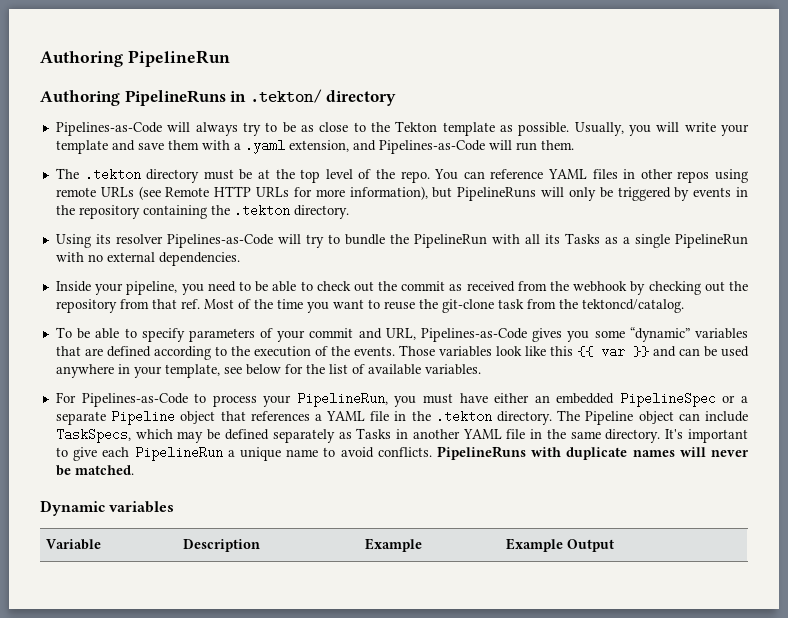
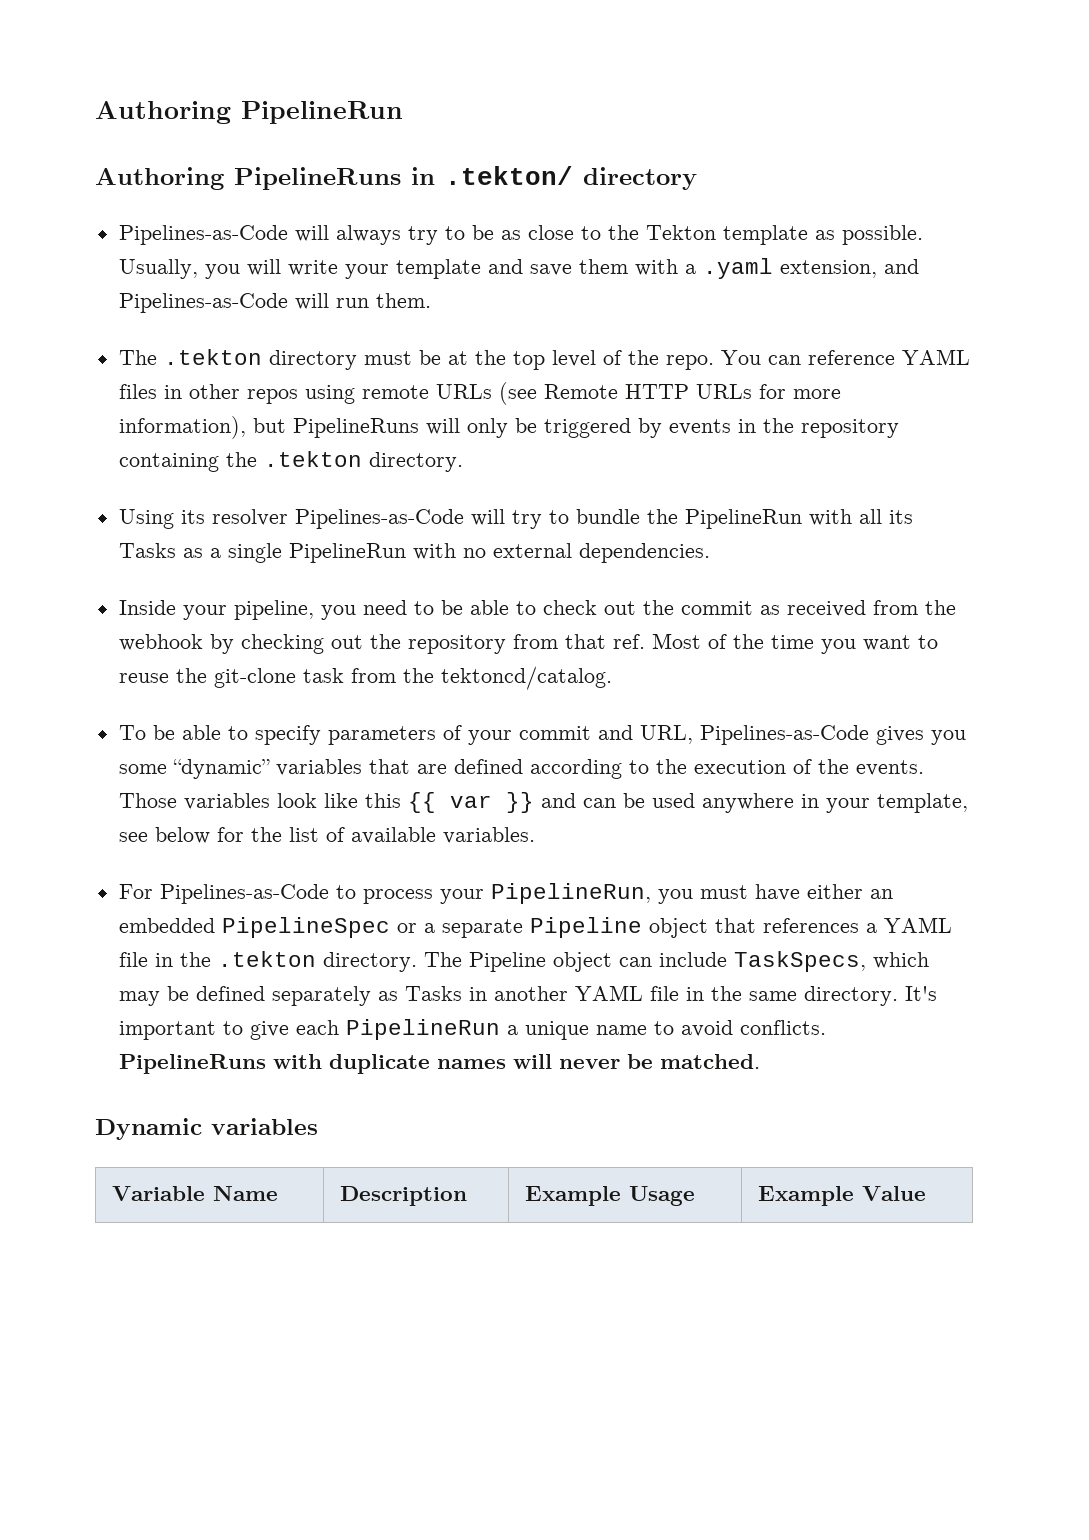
- Variable | Description | Example | Example Output
+ Variable Name | Description | Example Usage | Example Value

